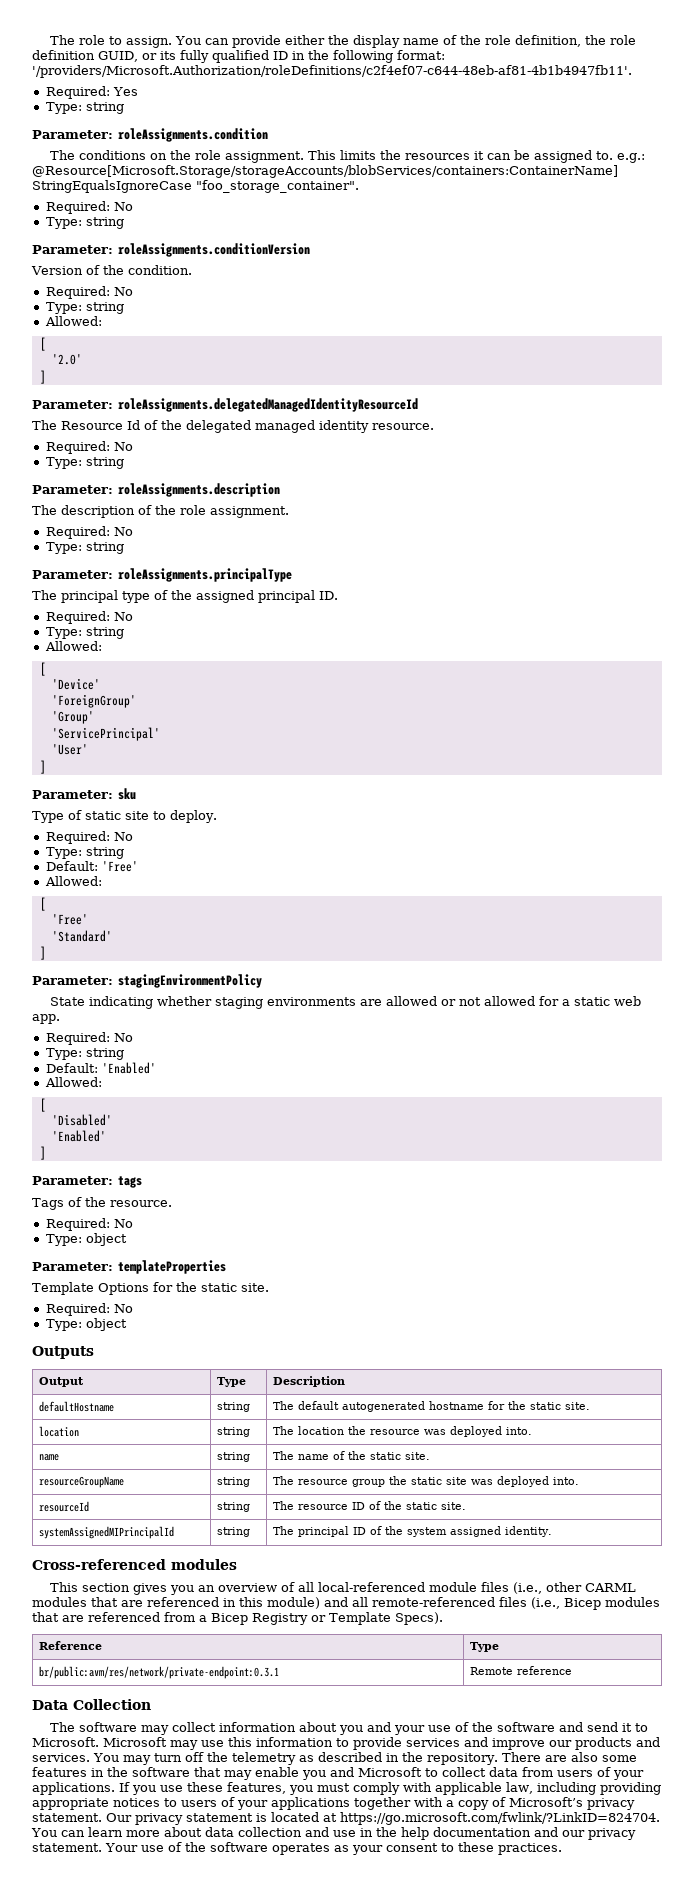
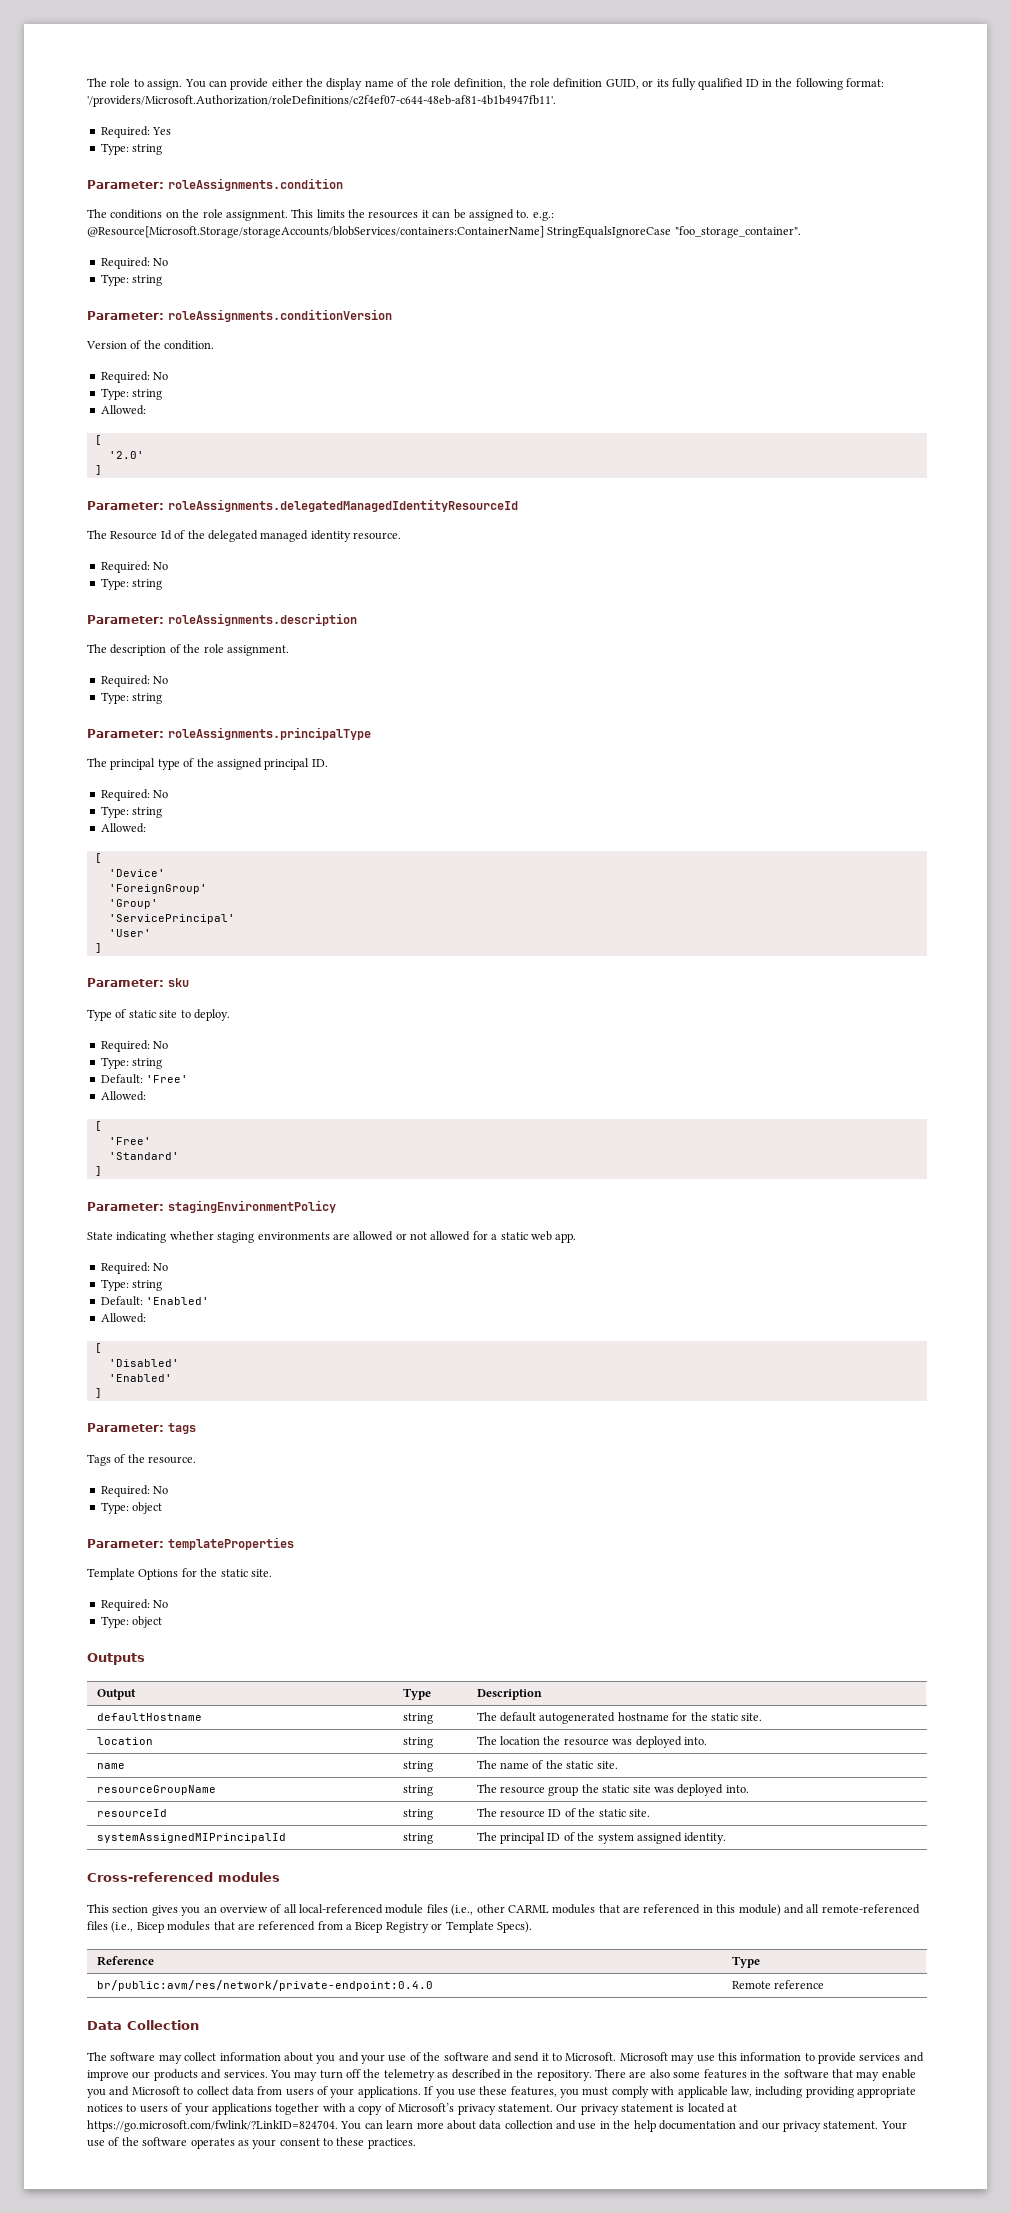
- br/public:avm/res/network/private-endpoint:0.3.1 | Remote reference
+ br/public:avm/res/network/private-endpoint:0.4.0 | Remote reference

